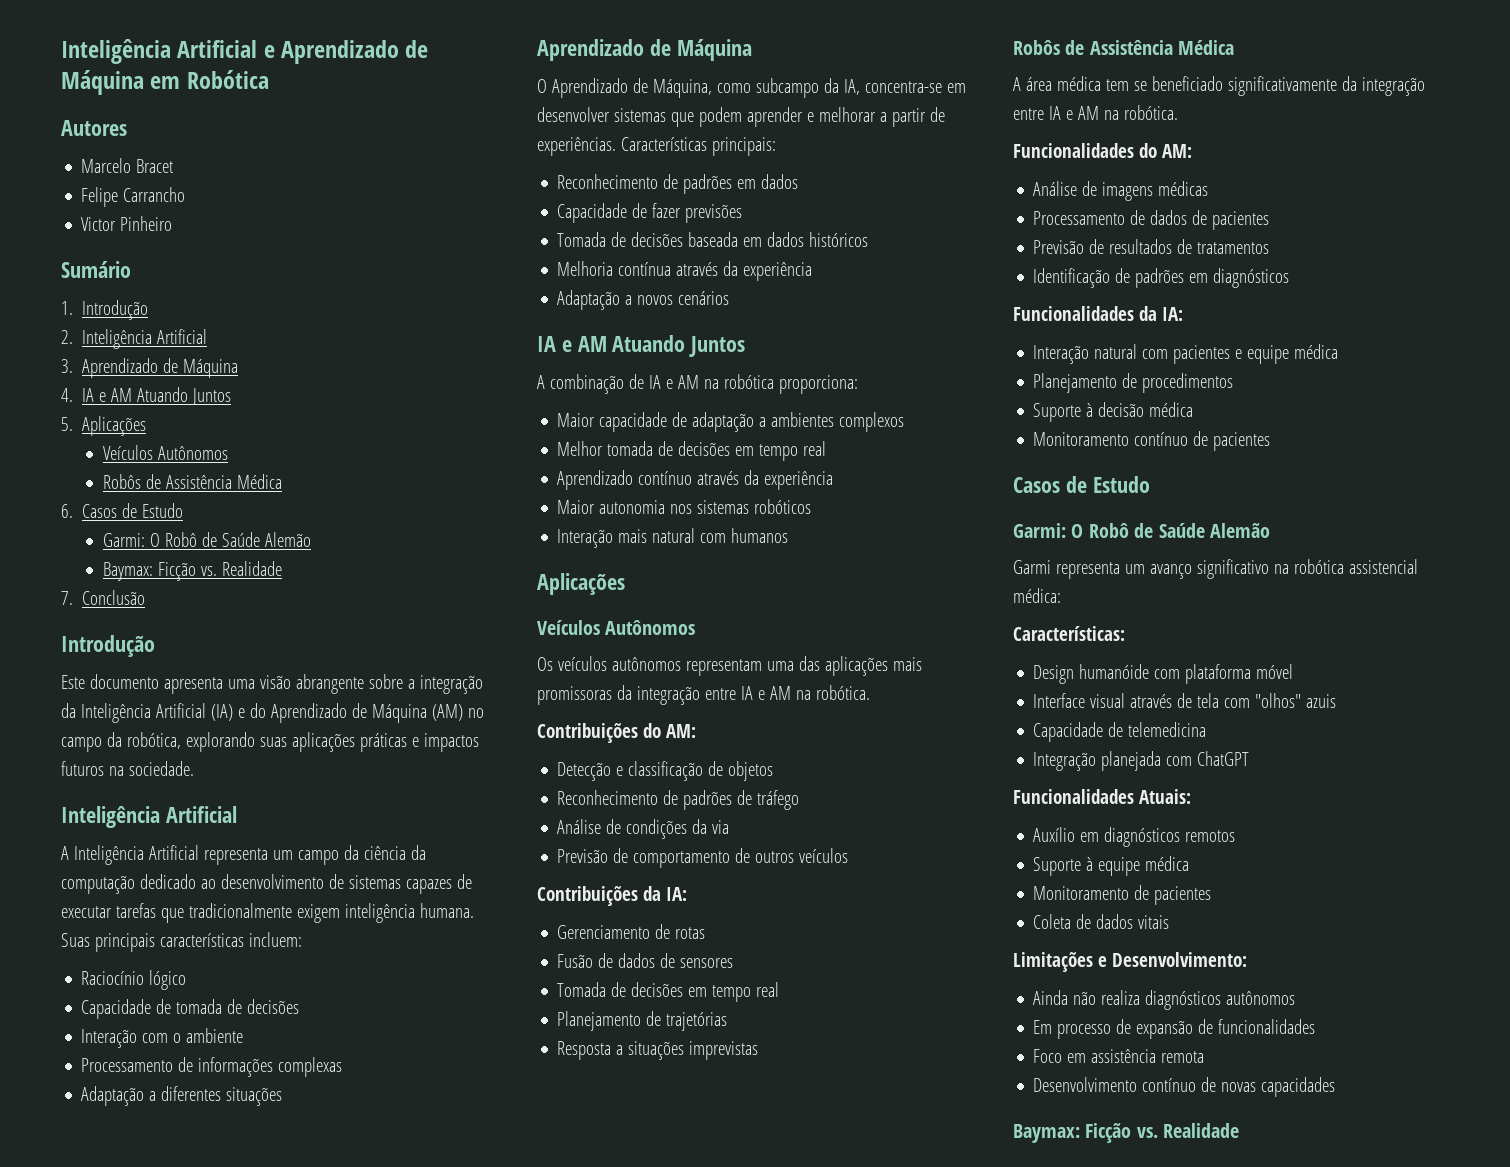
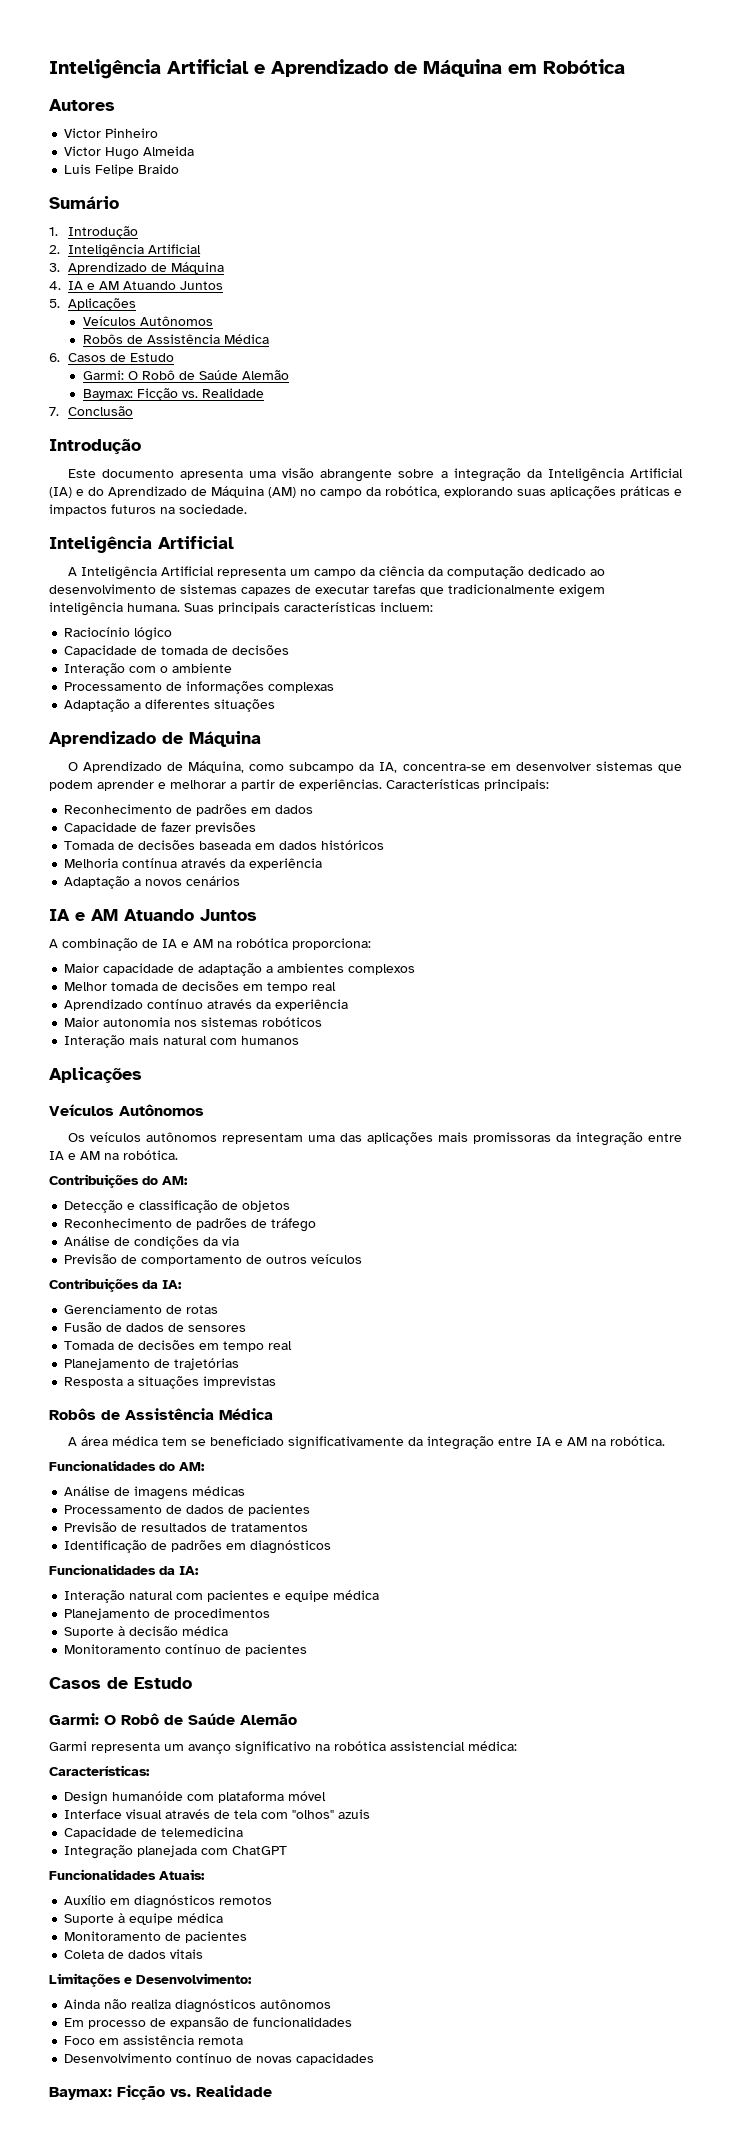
- Marcelo Bracet
- Felipe Carrancho
  Victor Pinheiro
+ Victor Hugo Almeida
+ Luis Felipe Braido

